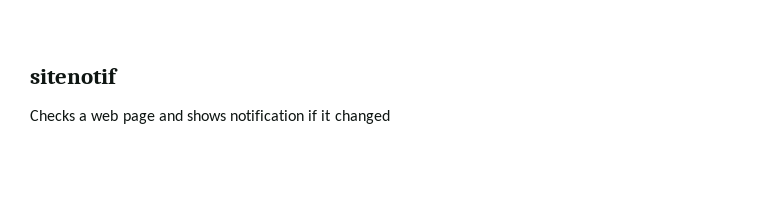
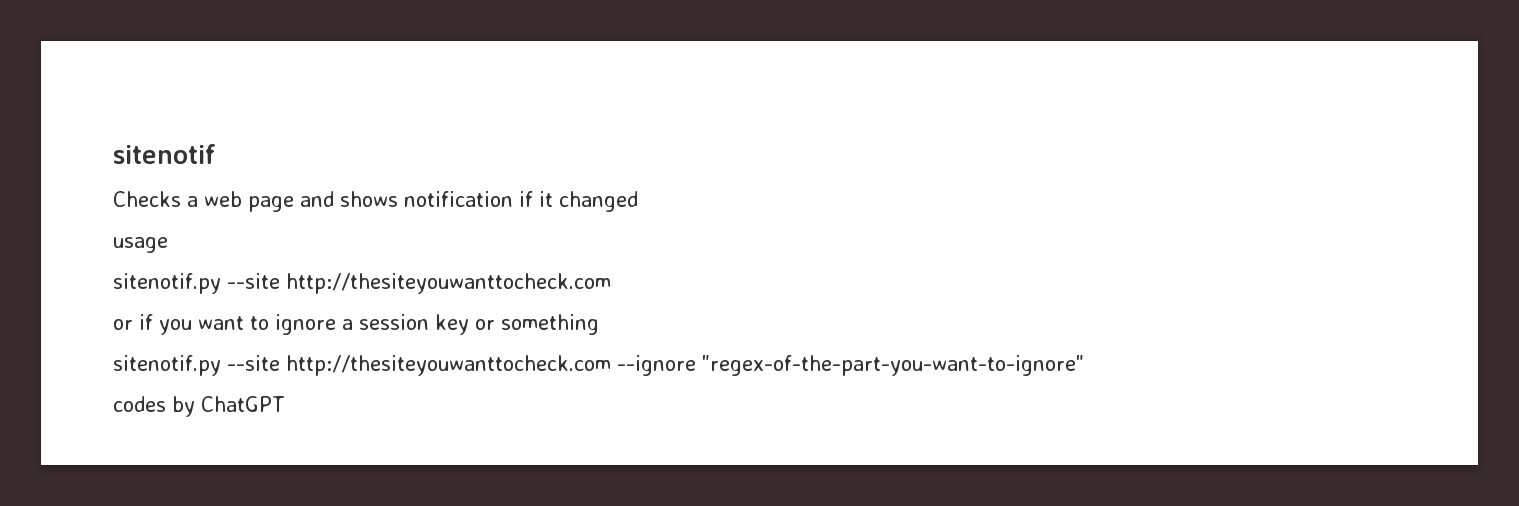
+ usage
+ sitenotif.py --site http://thesiteyouwanttocheck.com
+ or if you want to ignore a session key or something
+ sitenotif.py --site http://thesiteyouwanttocheck.com --ignore "regex-of-the-part-you-want-to-ignore"
+ codes by ChatGPT

